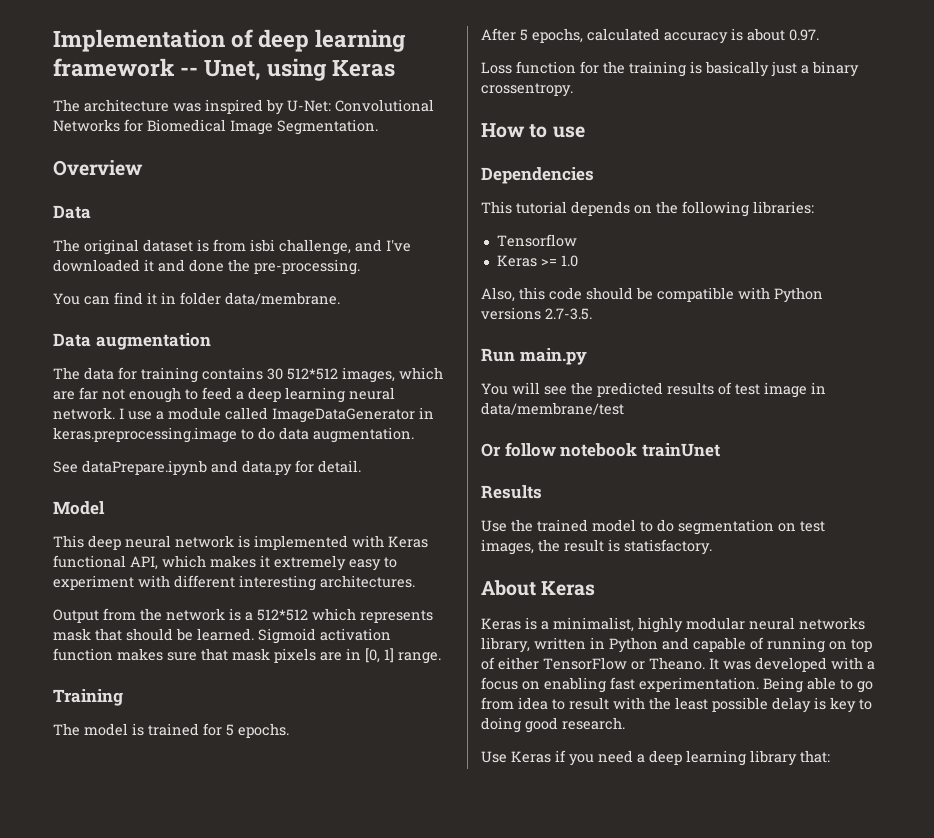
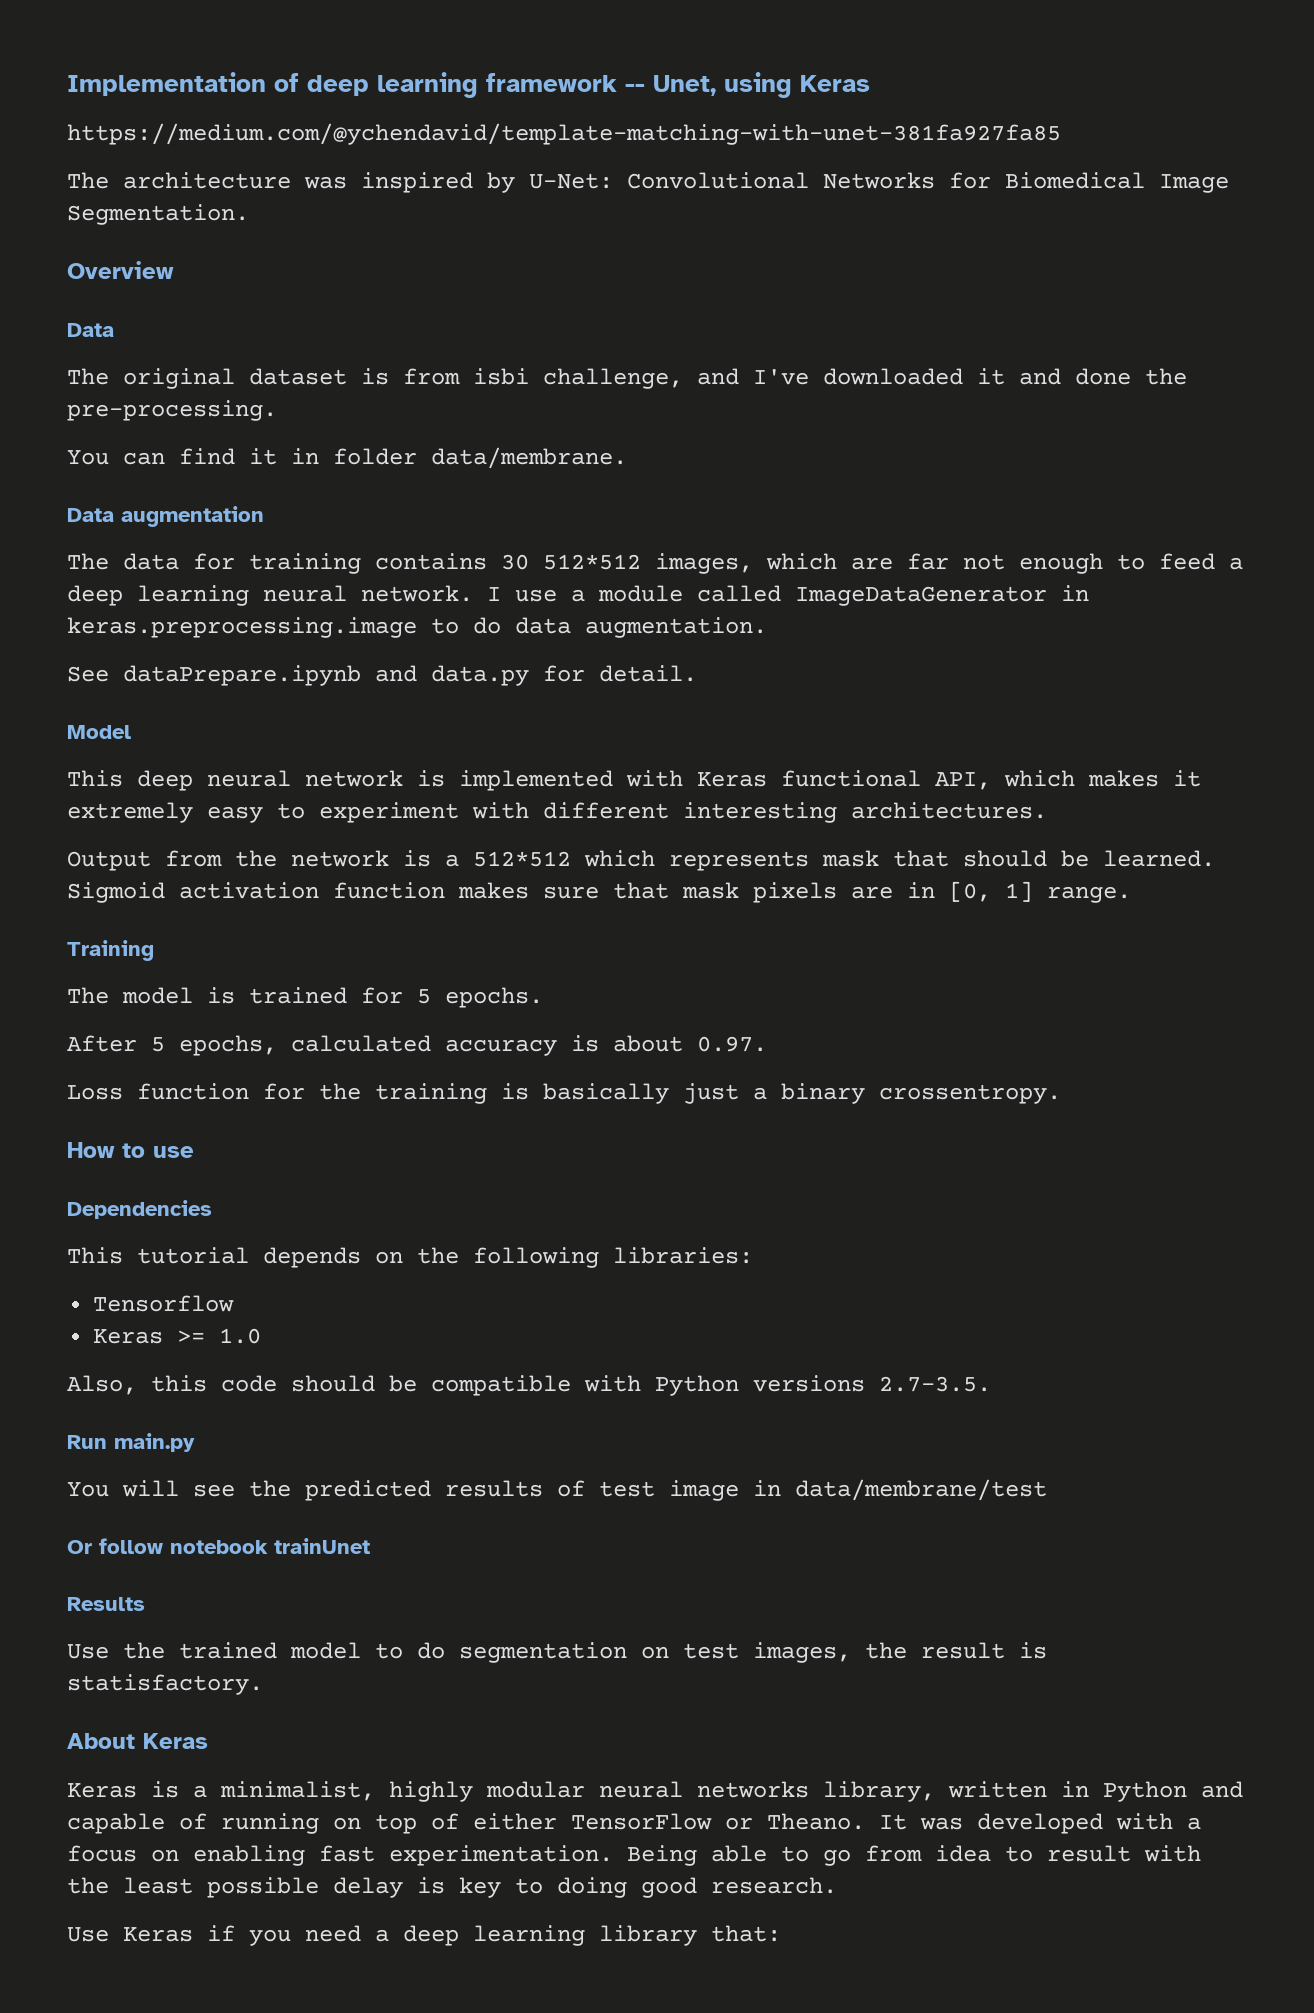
+ https://medium.com/@ychendavid/template-matching-with-unet-381fa927fa85

